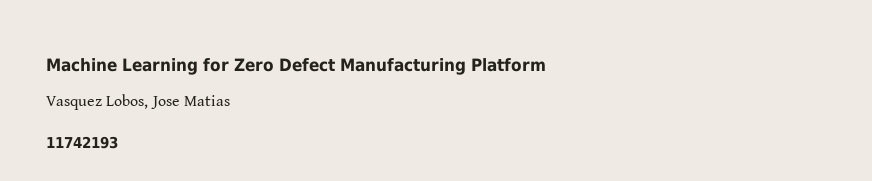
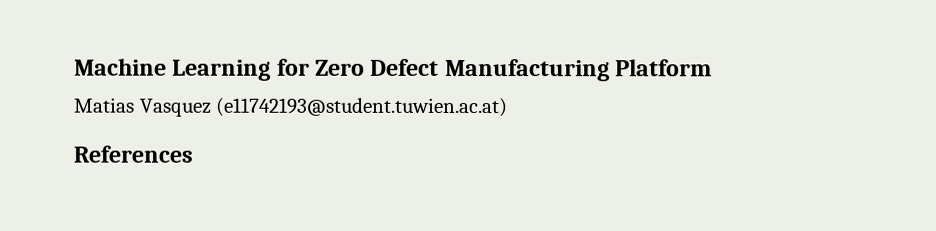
- Vasquez Lobos, Jose Matias
- 11742193
+ Matias Vasquez (e11742193@student.tuwien.ac.at)
+ References

